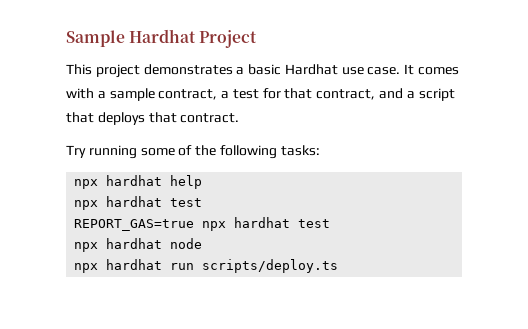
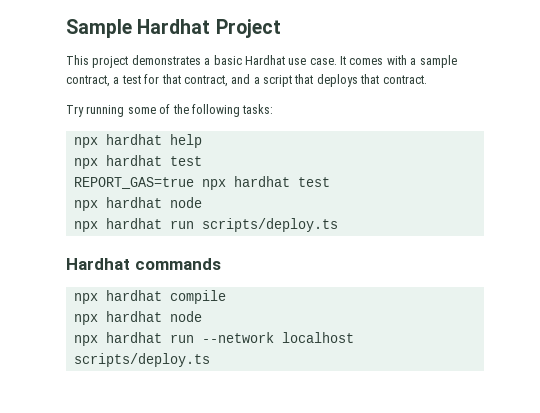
+ Hardhat commands
+ npx hardhat compile
+ npx hardhat node
+ npx hardhat run --network localhost scripts/deploy.ts

